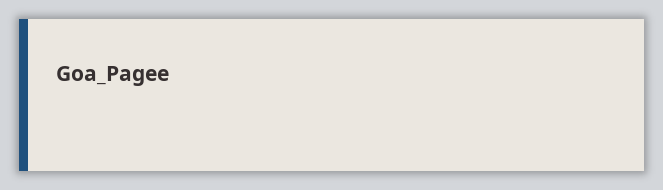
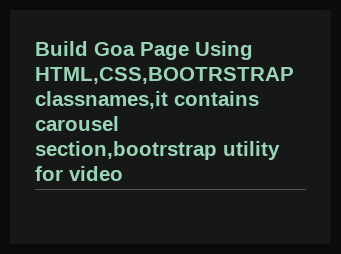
- Goa_Pagee
+ Build Goa Page Using HTML,CSS,BOOTRSTRAP classnames,it contains carousel section,bootrstrap utility for video

